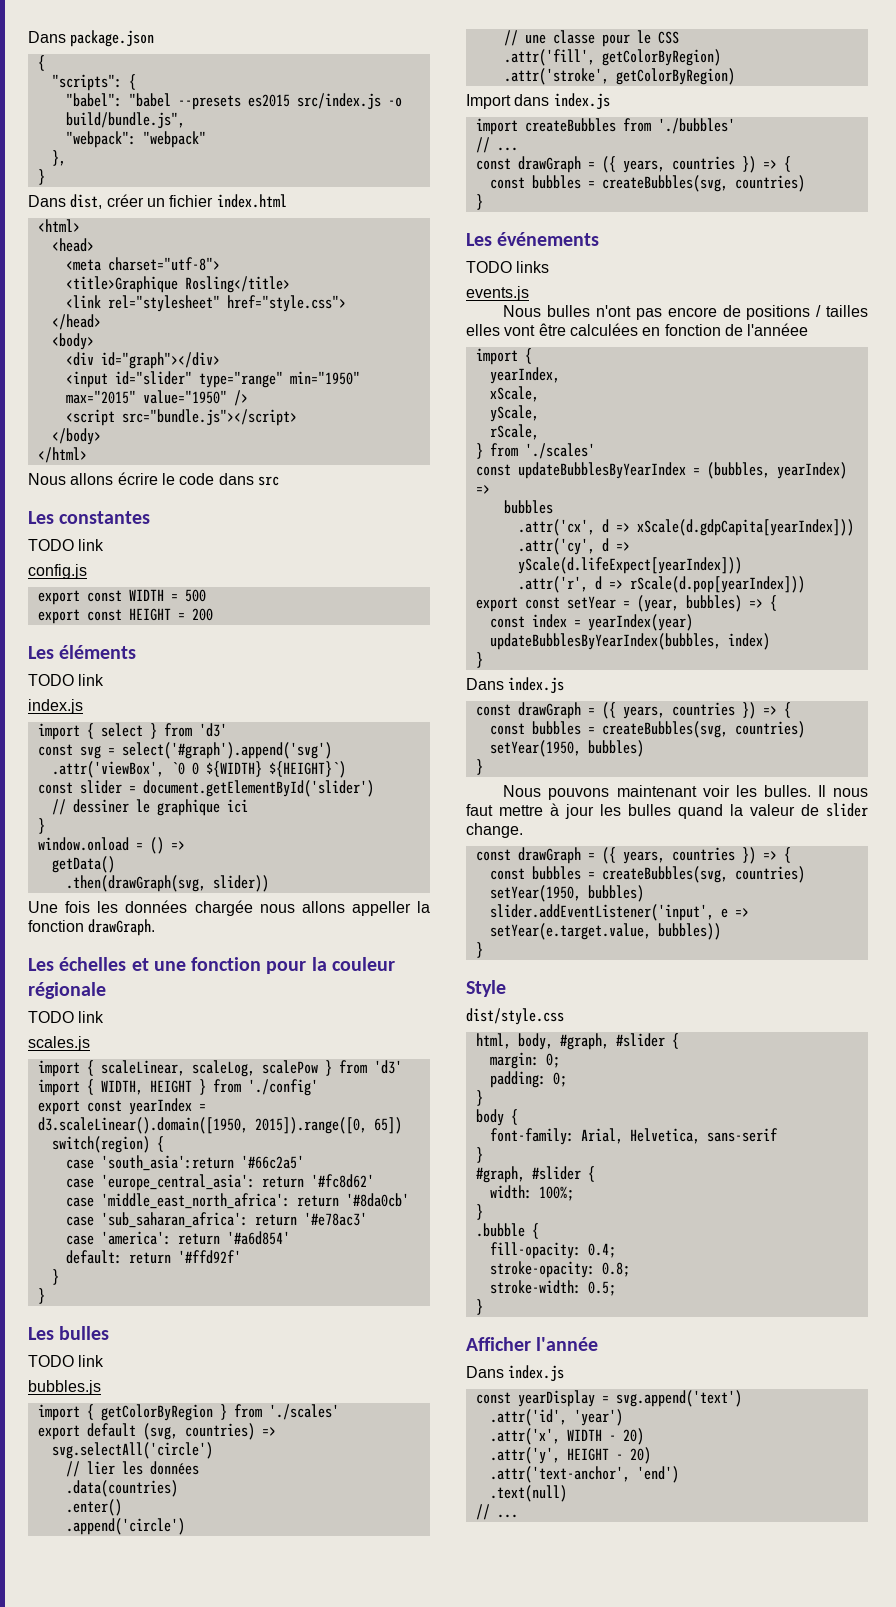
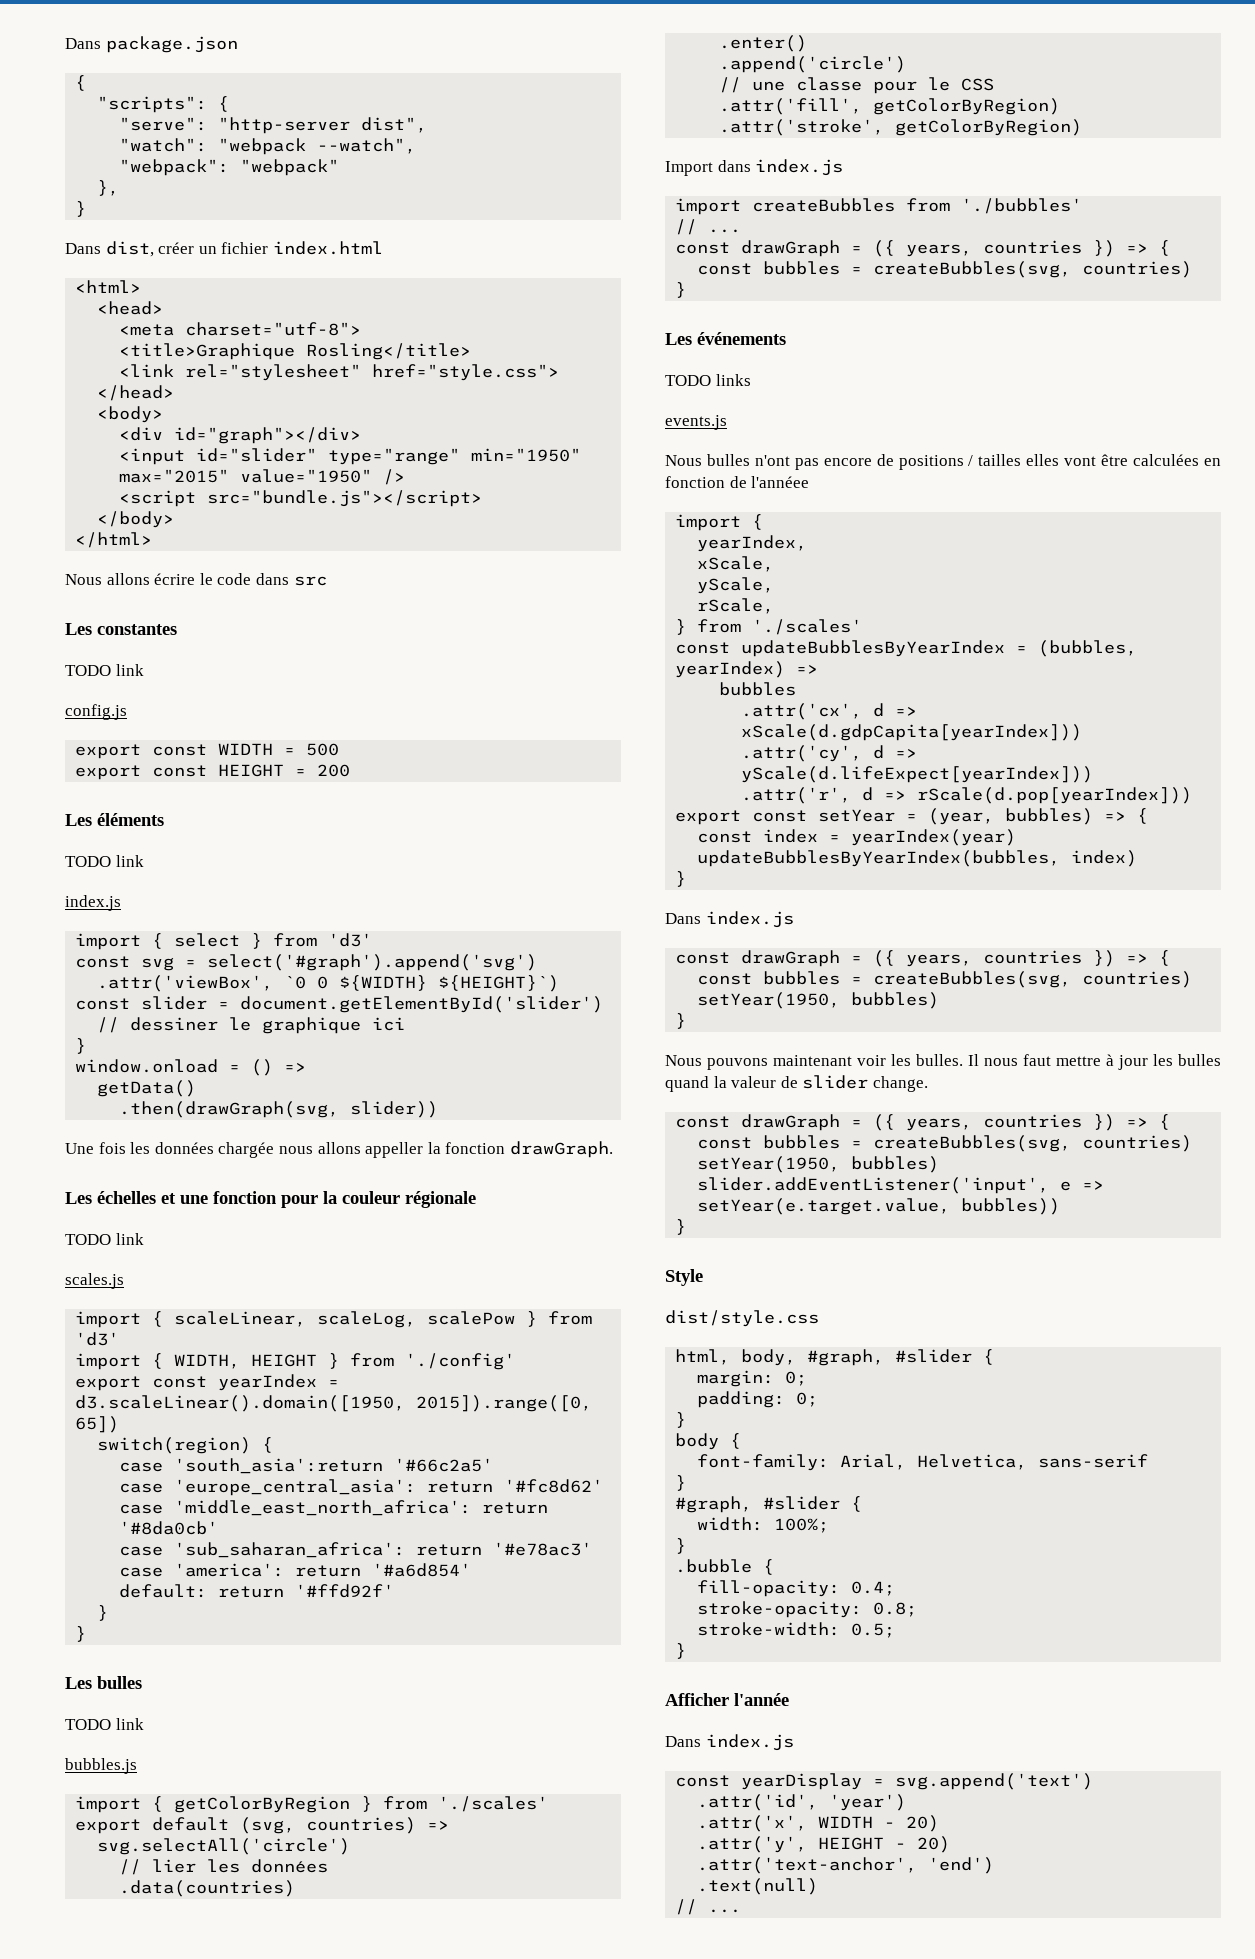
- "babel": "babel --presets es2015 src/index.js -o build/bundle.js",
+ "serve": "http-server dist",
+ "watch": "webpack --watch",

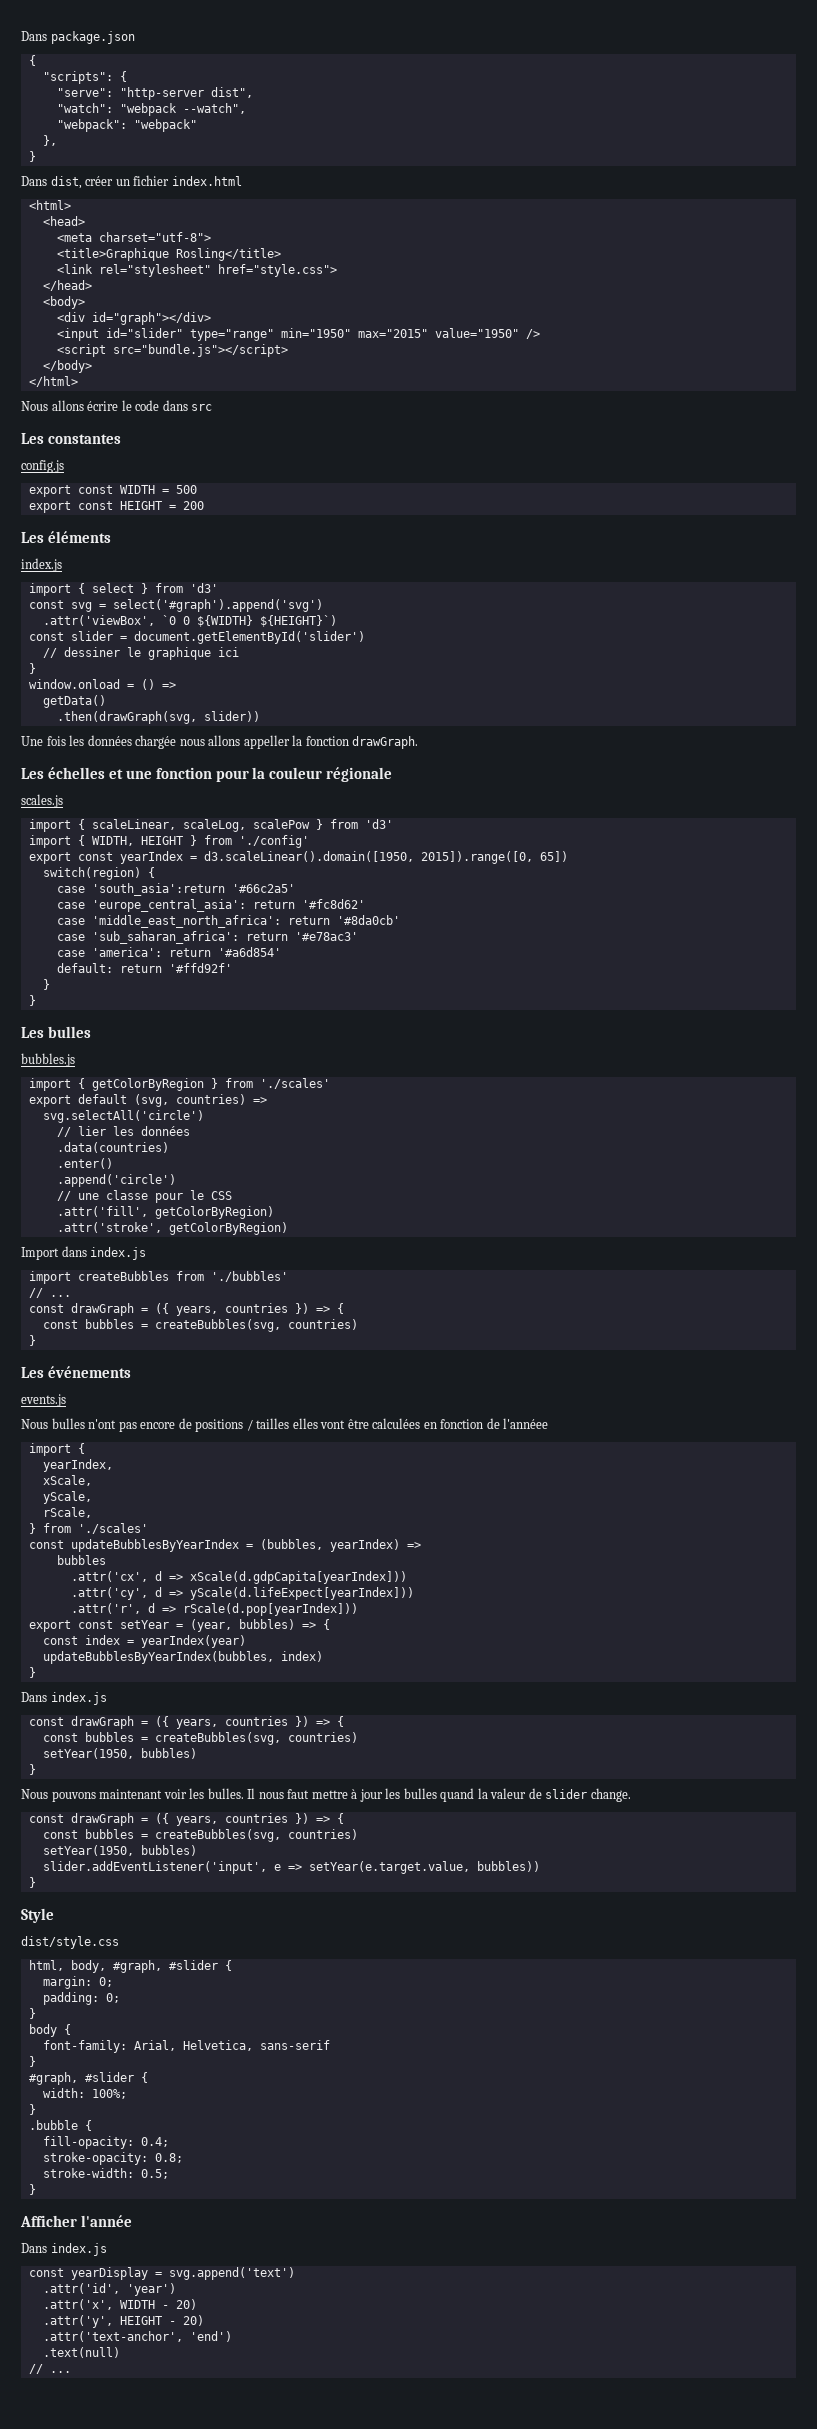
  Les constantes
- TODO link
  Les éléments
- TODO link
  Les échelles et une fonction pour la couleur régionale
- TODO link
  Les bulles
- TODO link
- TODO links

